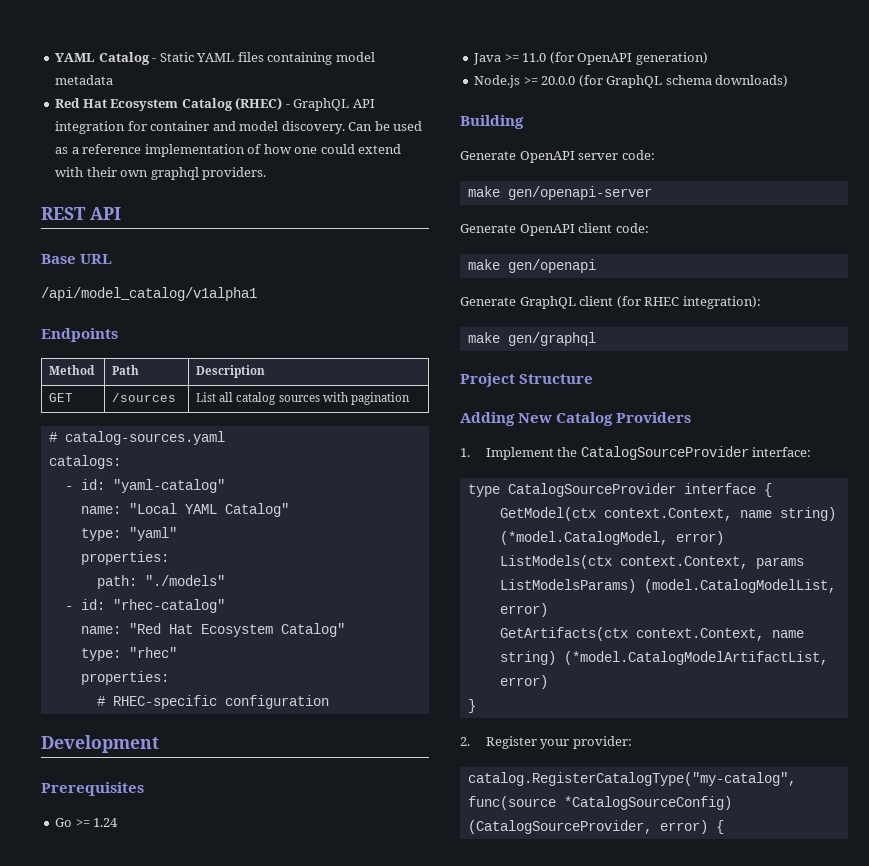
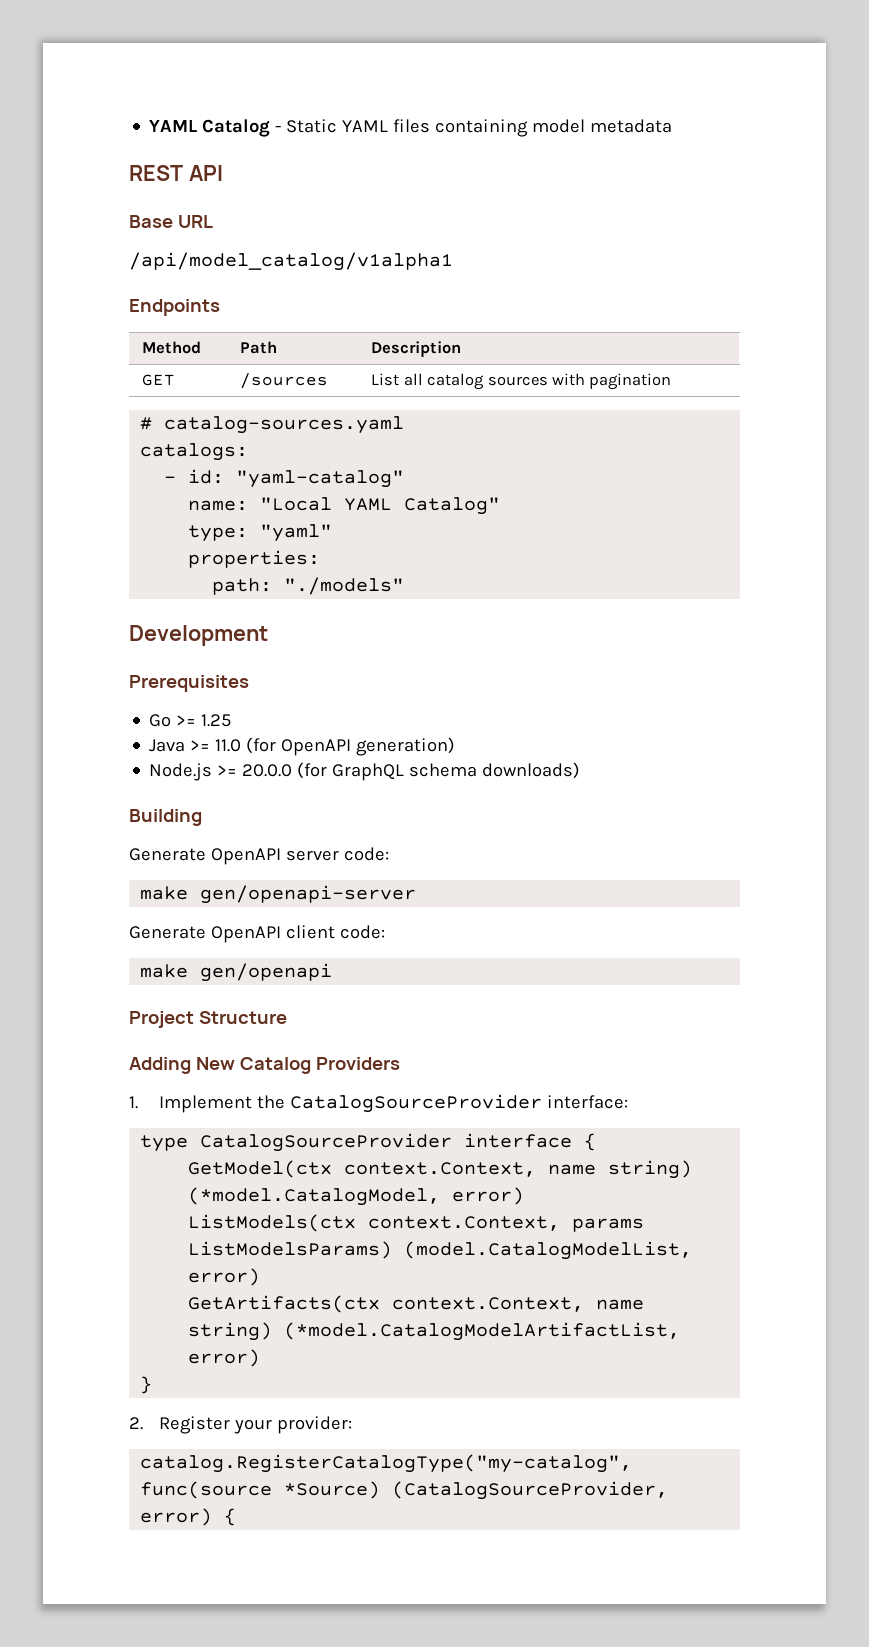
- Red Hat Ecosystem Catalog (RHEC) - GraphQL API integration for container and model discovery. Can be used as a reference implementation of how one could extend with their own graphql providers.
- - id: "rhec-catalog"
- name: "Red Hat Ecosystem Catalog"
- type: "rhec"
- properties:
- # RHEC-specific configuration
- Go >= 1.24
+ Go >= 1.25
- Generate GraphQL client (for RHEC integration):
- make gen/graphql
- catalog.RegisterCatalogType("my-catalog", func(source *CatalogSourceConfig) (CatalogSourceProvider, error) {
+ catalog.RegisterCatalogType("my-catalog", func(source *Source) (CatalogSourceProvider, error) {

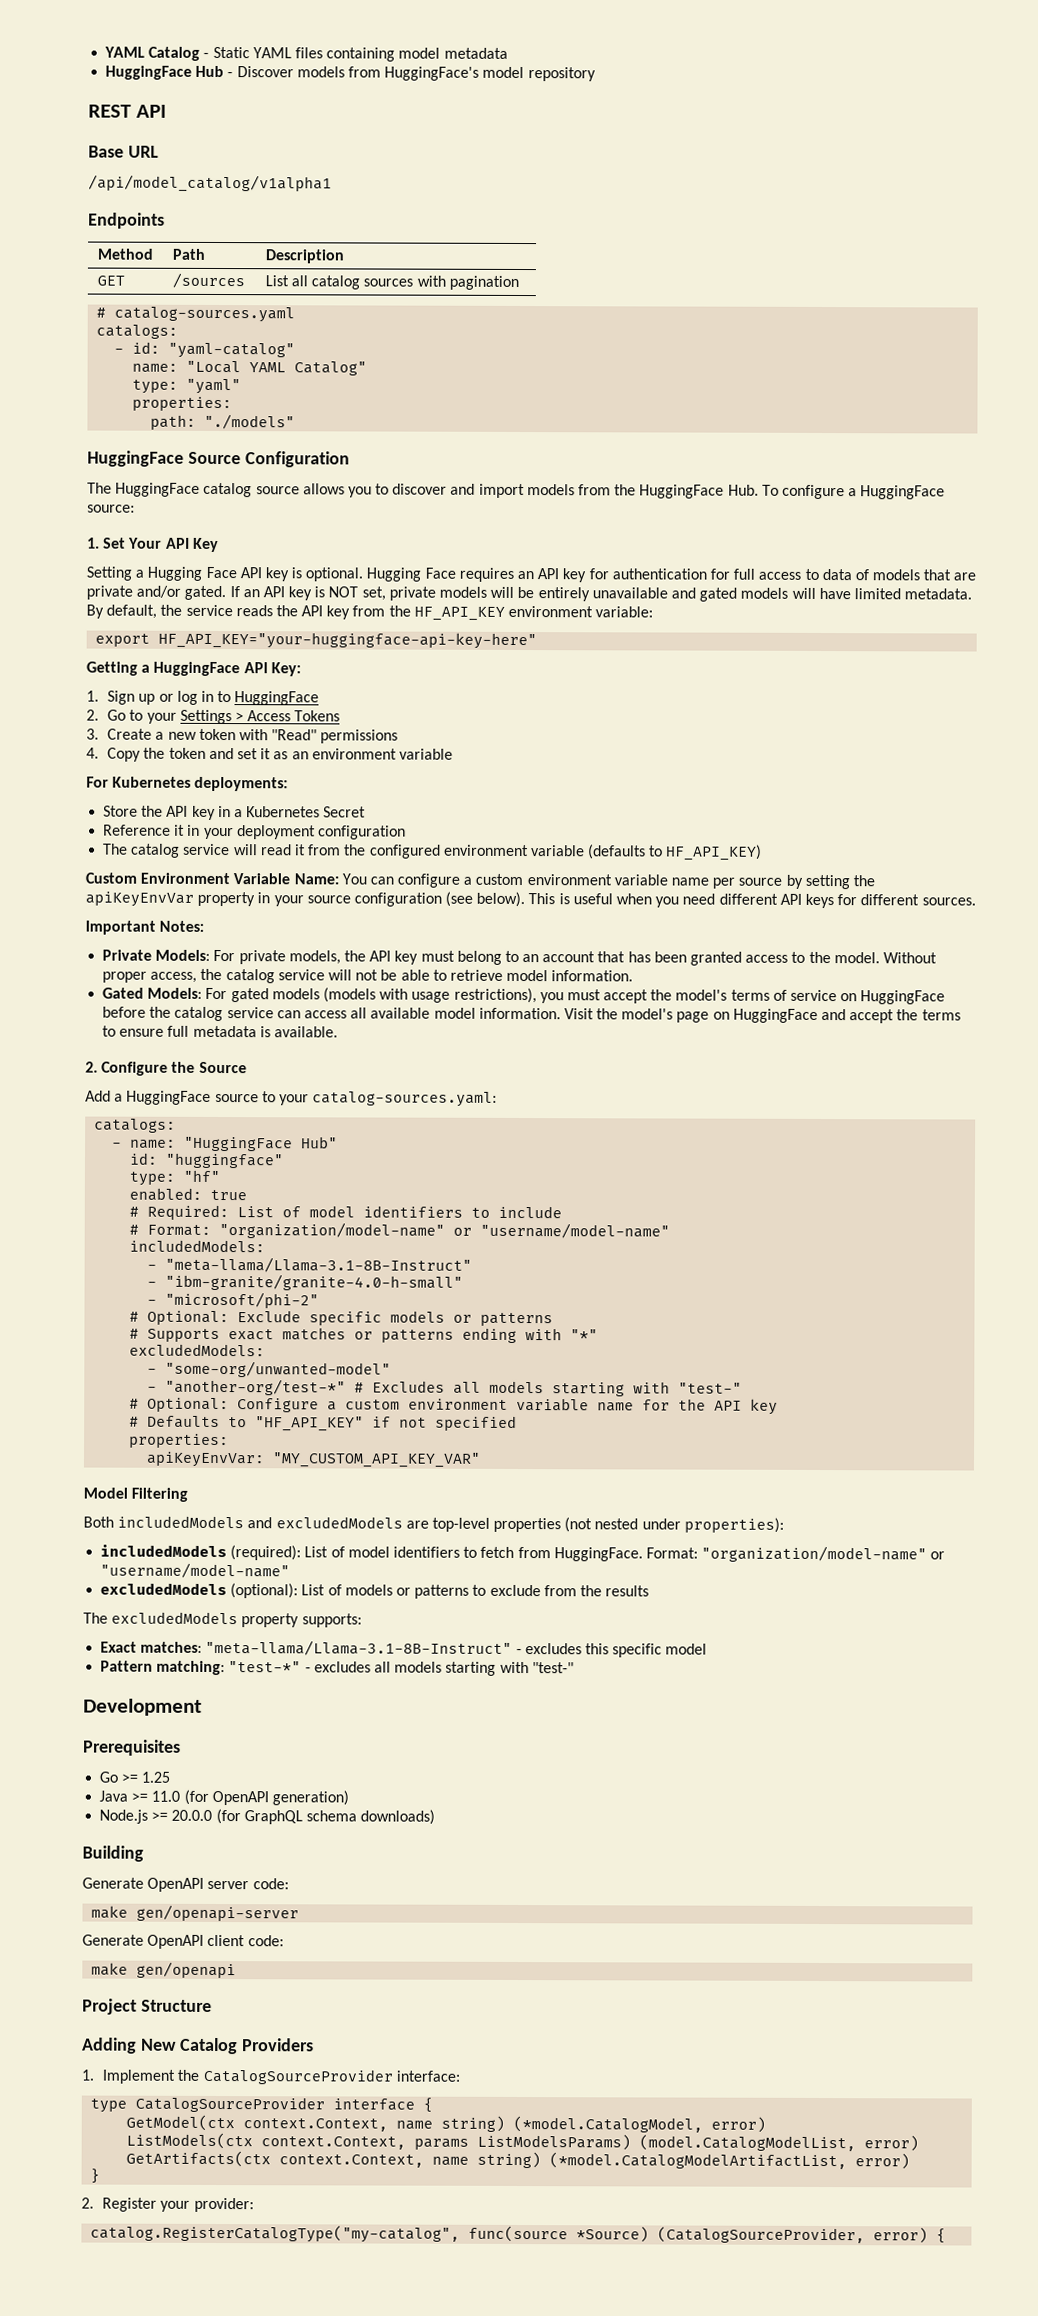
+ HuggingFace Hub - Discover models from HuggingFace's model repository
+ HuggingFace Source Configuration
+ The HuggingFace catalog source allows you to discover and import models from the HuggingFace Hub. To configure a HuggingFace source:
+ 1. Set Your API Key
+ Setting a Hugging Face API key is optional. Hugging Face requires an API key for authentication for full access to data of models that are private and/or gated. If an API key is NOT set, private models will be entirely unavailable and gated models will have limited metadata. By default, the service reads the API key from the HF_API_KEY environment variable:
+ export HF_API_KEY="your-huggingface-api-key-here"
+ Getting a HuggingFace API Key:
+ 1. Sign up or log in to HuggingFace
+ 2. Go to your Settings > Access Tokens
+ 3. Create a new token with "Read" permissions
+ 4. Copy the token and set it as an environment variable
+ For Kubernetes deployments:
+ Store the API key in a Kubernetes Secret
+ Reference it in your deployment configuration
+ The catalog service will read it from the configured environment variable (defaults to HF_API_KEY)
+ Custom Environment Variable Name: You can configure a custom environment variable name per source by setting the apiKeyEnvVar property in your source configuration (see below). This is useful when you need different API keys for different sources.
+ Important Notes:
+ Private Models: For private models, the API key must belong to an account that has been granted access to the model. Without proper access, the catalog service will not be able to retrieve model information.
+ Gated Models: For gated models (models with usage restrictions), you must accept the model's terms of service on HuggingFace before the catalog service can access all available model information. Visit the model's page on HuggingFace and accept the terms to ensure full metadata is available.
+ 2. Configure the Source
+ Add a HuggingFace source to your catalog-sources.yaml:
+ catalogs:
+ - name: "HuggingFace Hub"
+ id: "huggingface"
+ type: "hf"
+ enabled: true
+ # Required: List of model identifiers to include
+ # Format: "organization/model-name" or "username/model-name"
+ includedModels:
+ - "meta-llama/Llama-3.1-8B-Instruct"
+ - "ibm-granite/granite-4.0-h-small"
+ - "microsoft/phi-2"
+ # Optional: Exclude specific models or patterns
+ # Supports exact matches or patterns ending with "*"
+ excludedModels:
+ - "some-org/unwanted-model"
+ - "another-org/test-*" # Excludes all models starting with "test-"
+ # Optional: Configure a custom environment variable name for the API key
+ # Defaults to "HF_API_KEY" if not specified
+ properties:
+ apiKeyEnvVar: "MY_CUSTOM_API_KEY_VAR"
+ Model Filtering
+ Both includedModels and excludedModels are top-level properties (not nested under properties):
+ includedModels (required): List of model identifiers to fetch from HuggingFace. Format: "organization/model-name" or "username/model-name"
+ excludedModels (optional): List of models or patterns to exclude from the results
+ The excludedModels property supports:
+ Exact matches: "meta-llama/Llama-3.1-8B-Instruct" - excludes this specific model
+ Pattern matching: "test-*" - excludes all models starting with "test-"

